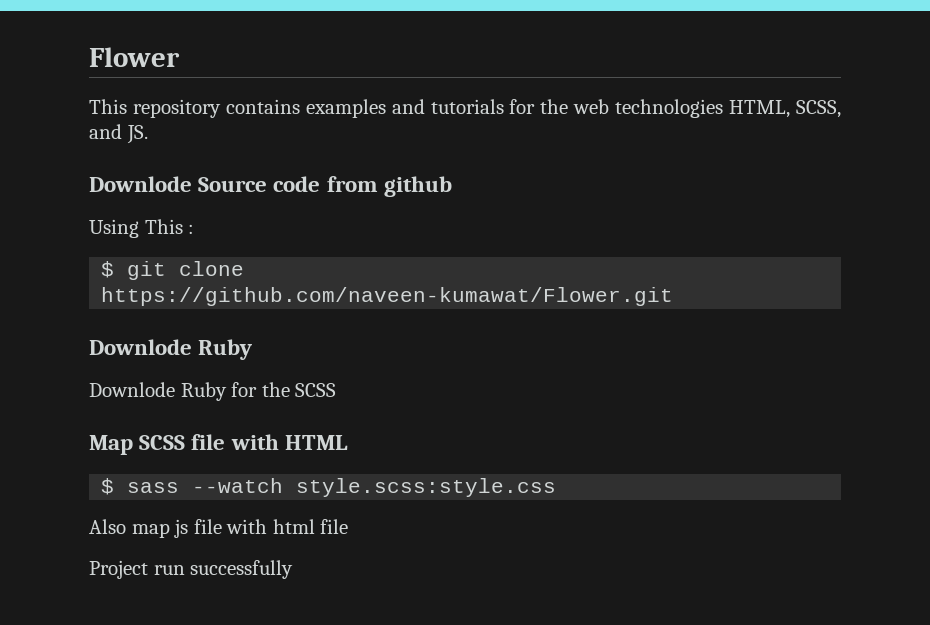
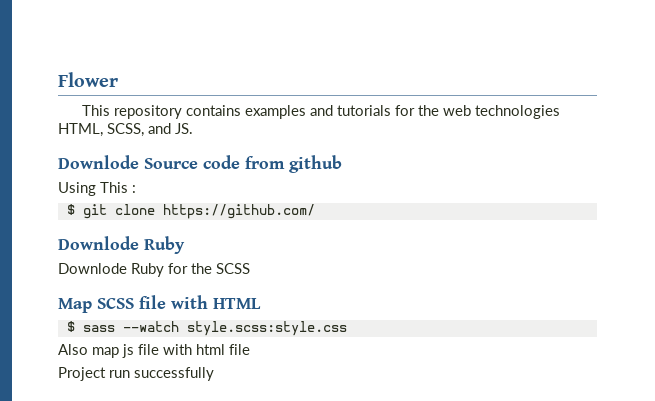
- $ git clone https://github.com/naveen-kumawat/Flower.git
+ $ git clone https://github.com/

